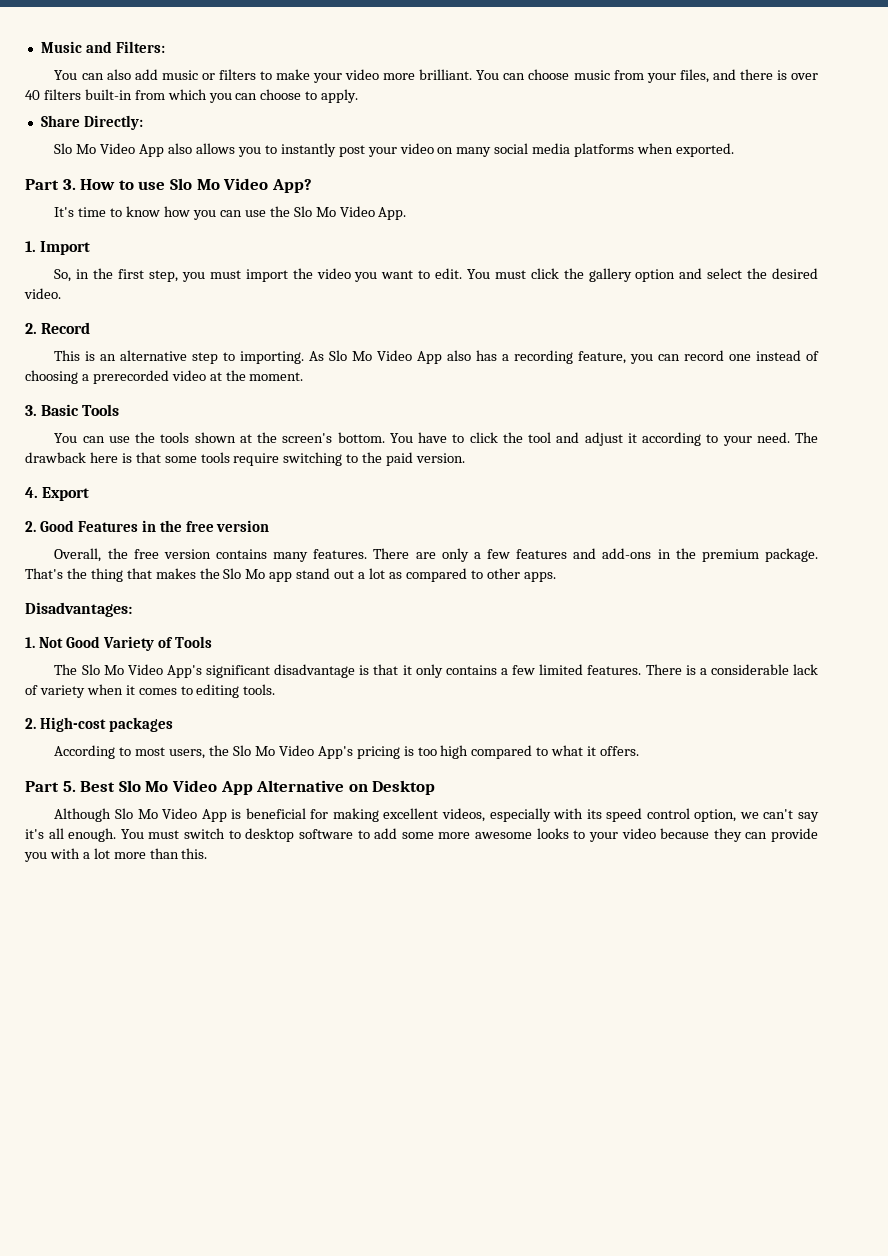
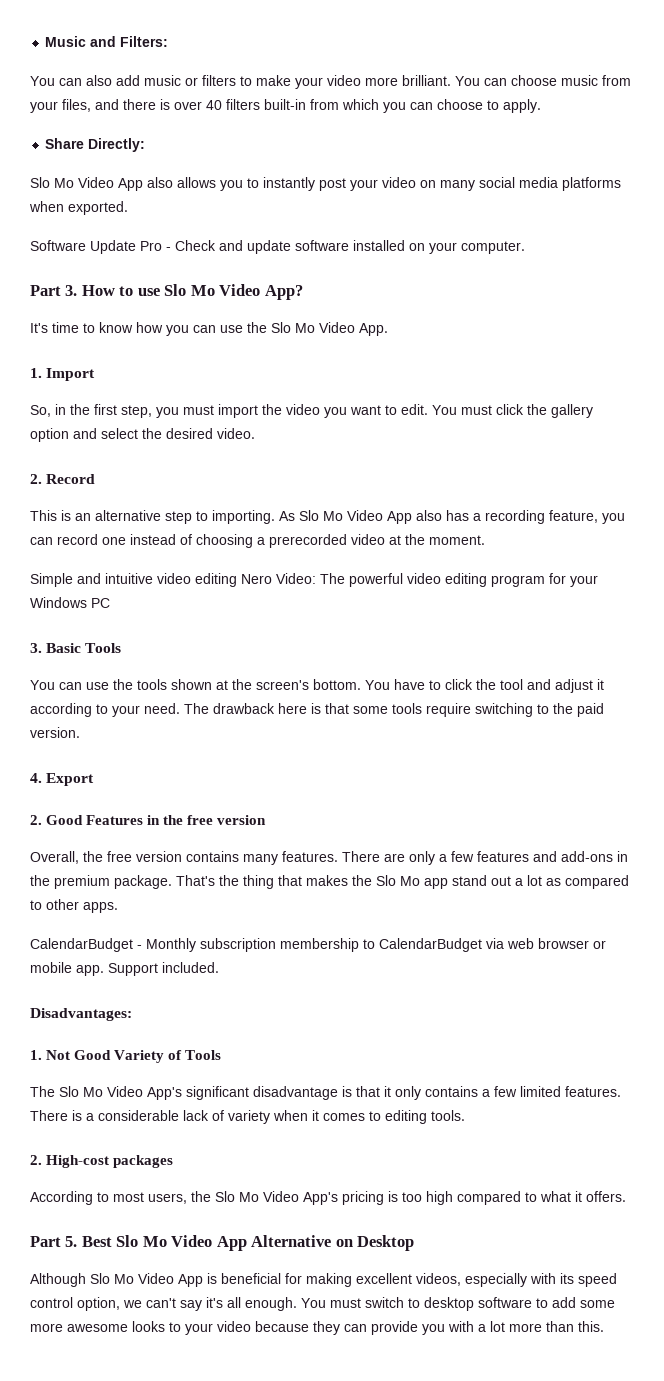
+ Software Update Pro - Check and update software installed on your computer.
+ Simple and intuitive video editing Nero Video: The powerful video editing program for your Windows PC
+ CalendarBudget - Monthly subscription membership to CalendarBudget via web browser or mobile app. Support included.

